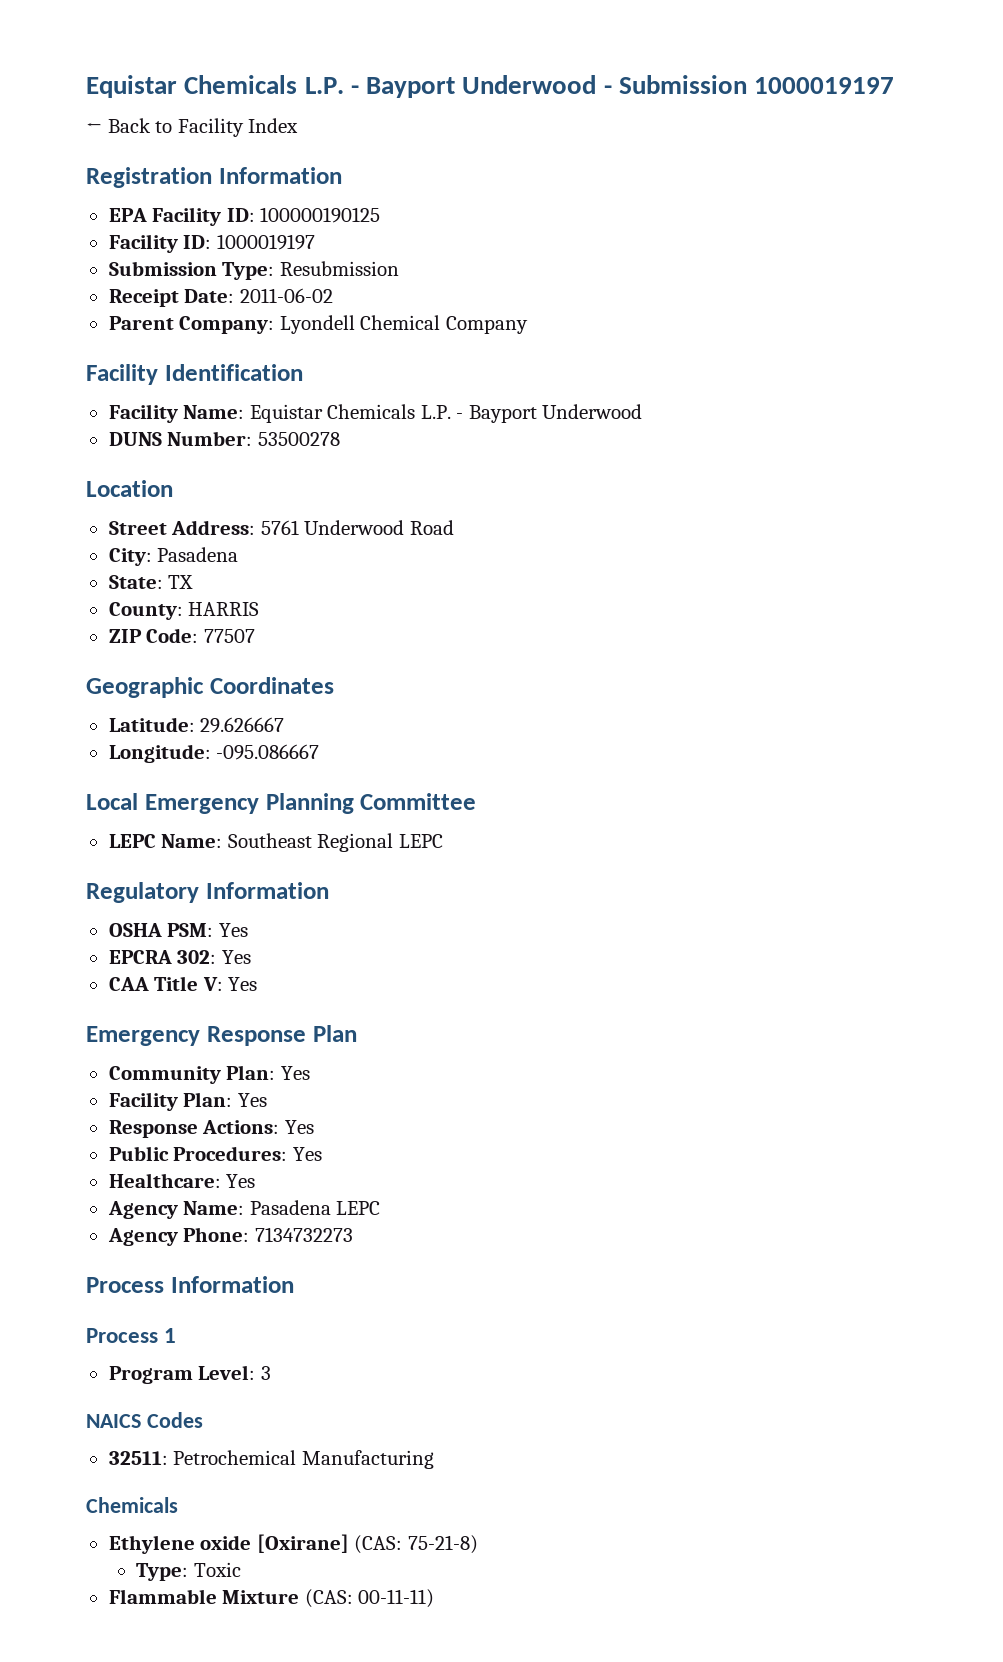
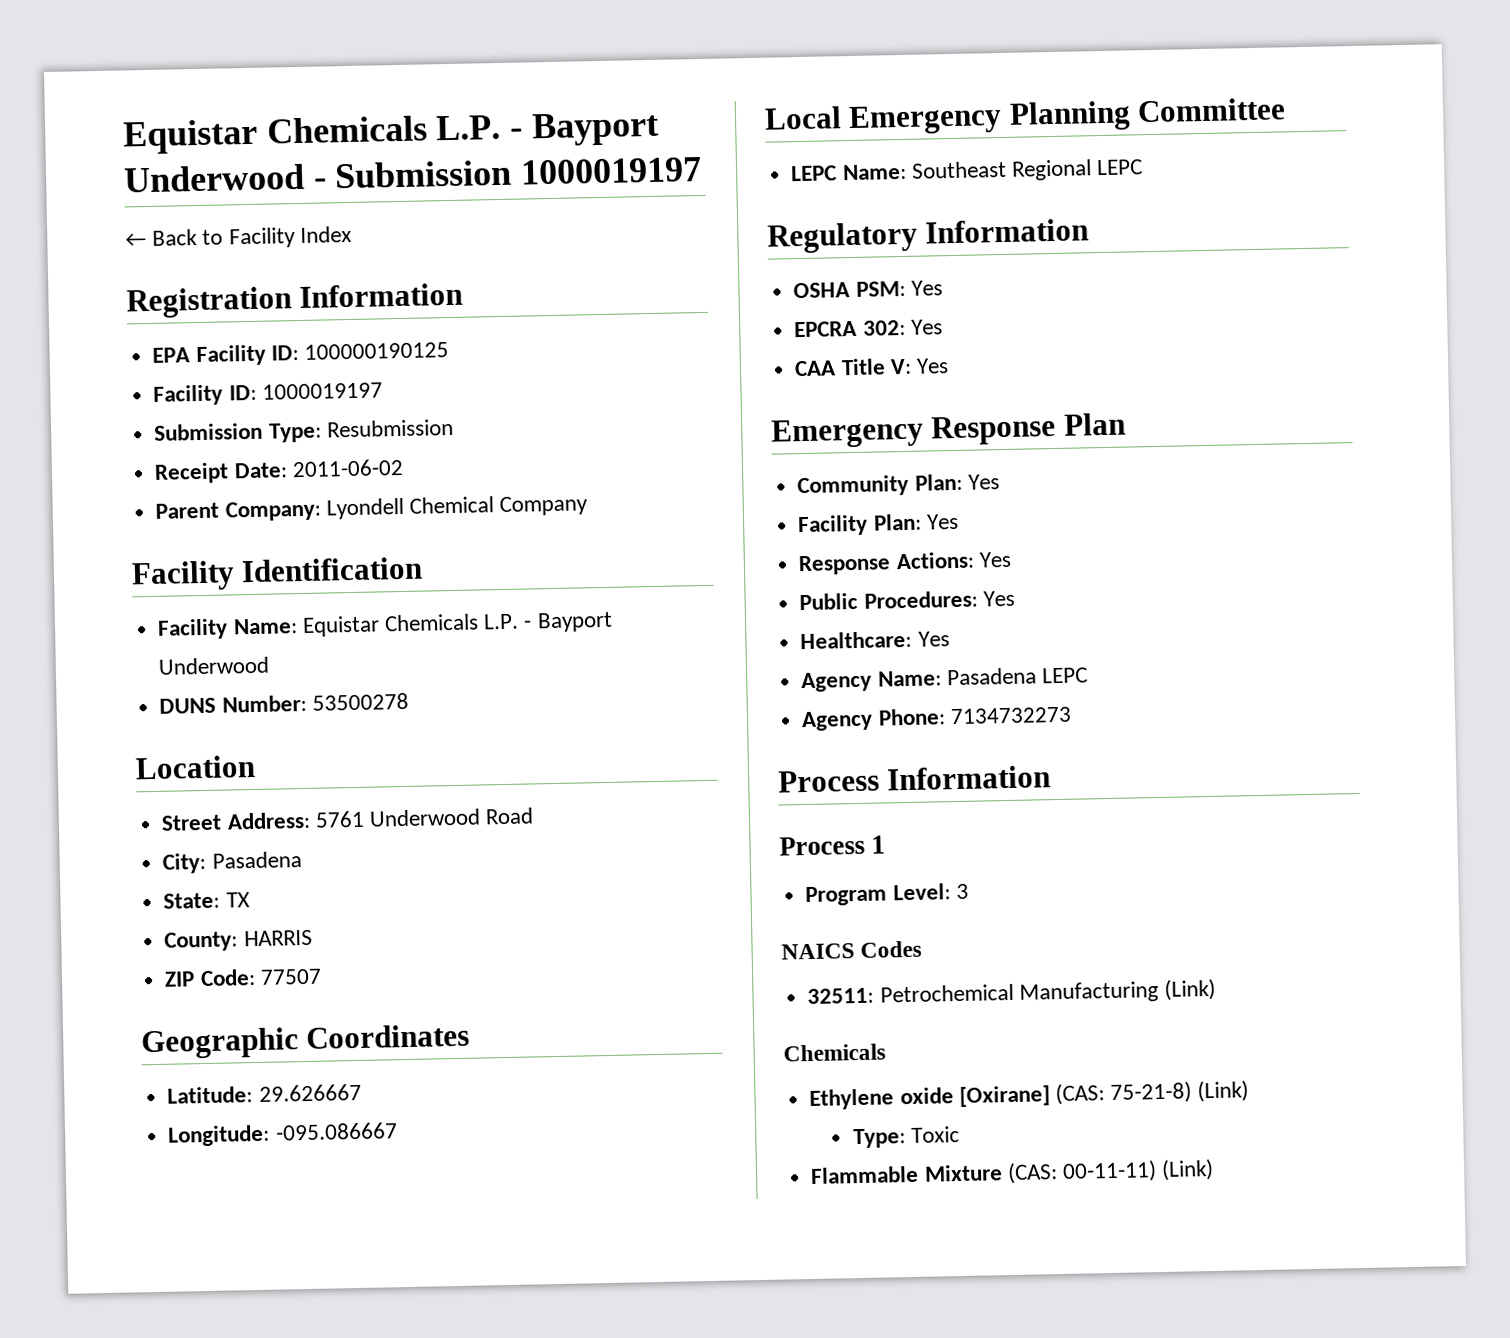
- 32511: Petrochemical Manufacturing
+ 32511: Petrochemical Manufacturing (Link)
- Ethylene oxide [Oxirane] (CAS: 75-21-8)
+ Ethylene oxide [Oxirane] (CAS: 75-21-8) (Link)
- Flammable Mixture (CAS: 00-11-11)
+ Flammable Mixture (CAS: 00-11-11) (Link)

